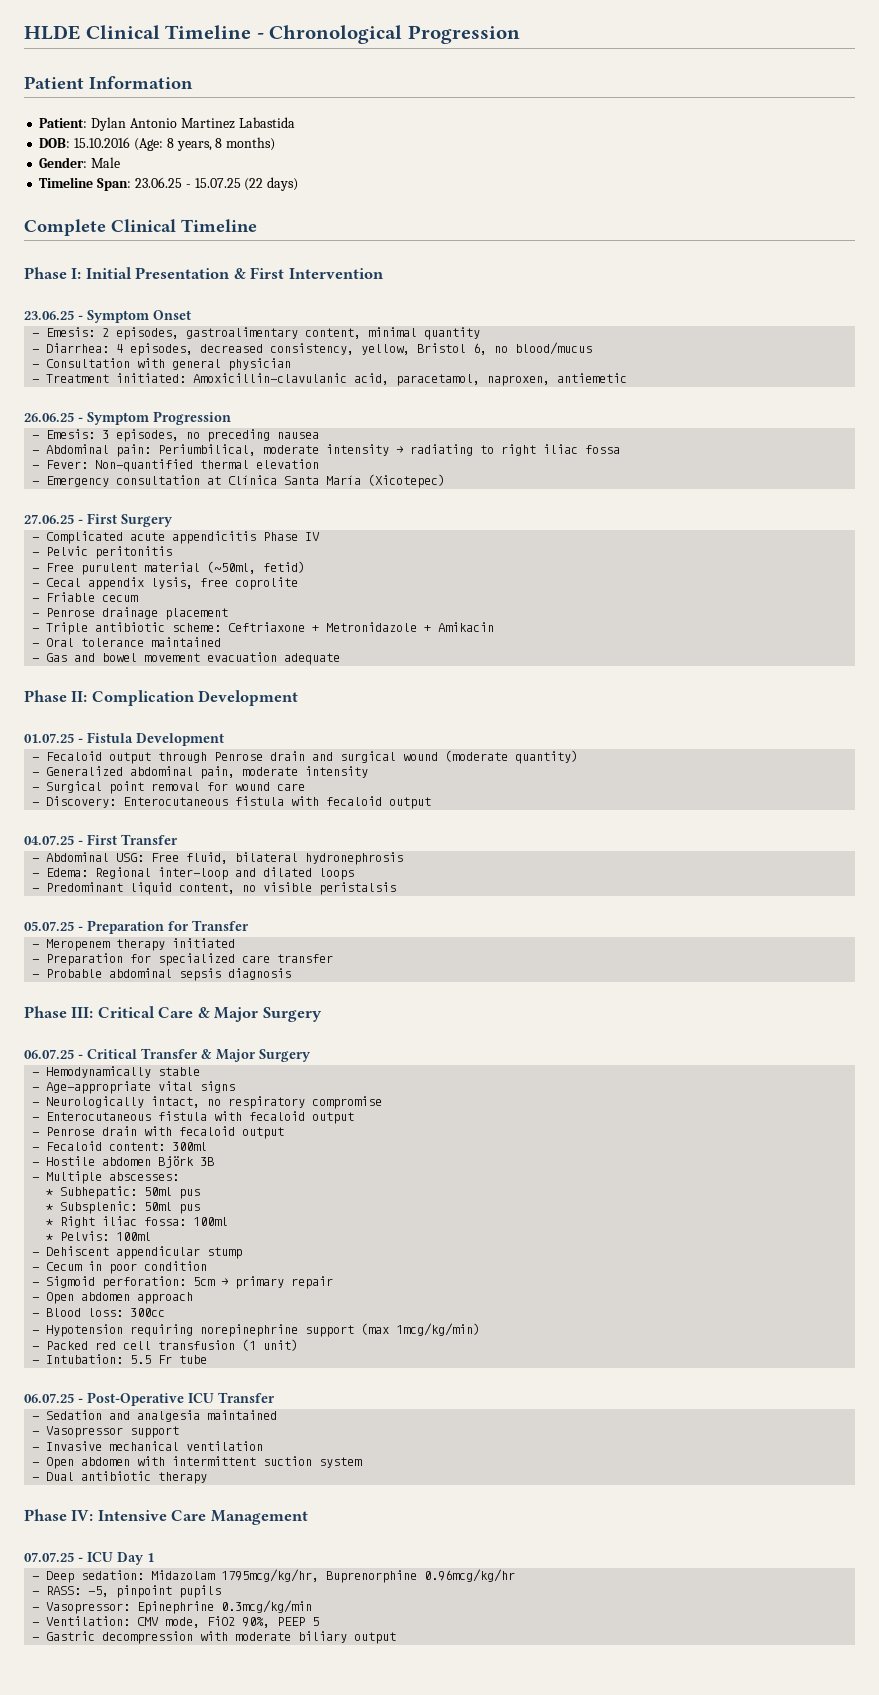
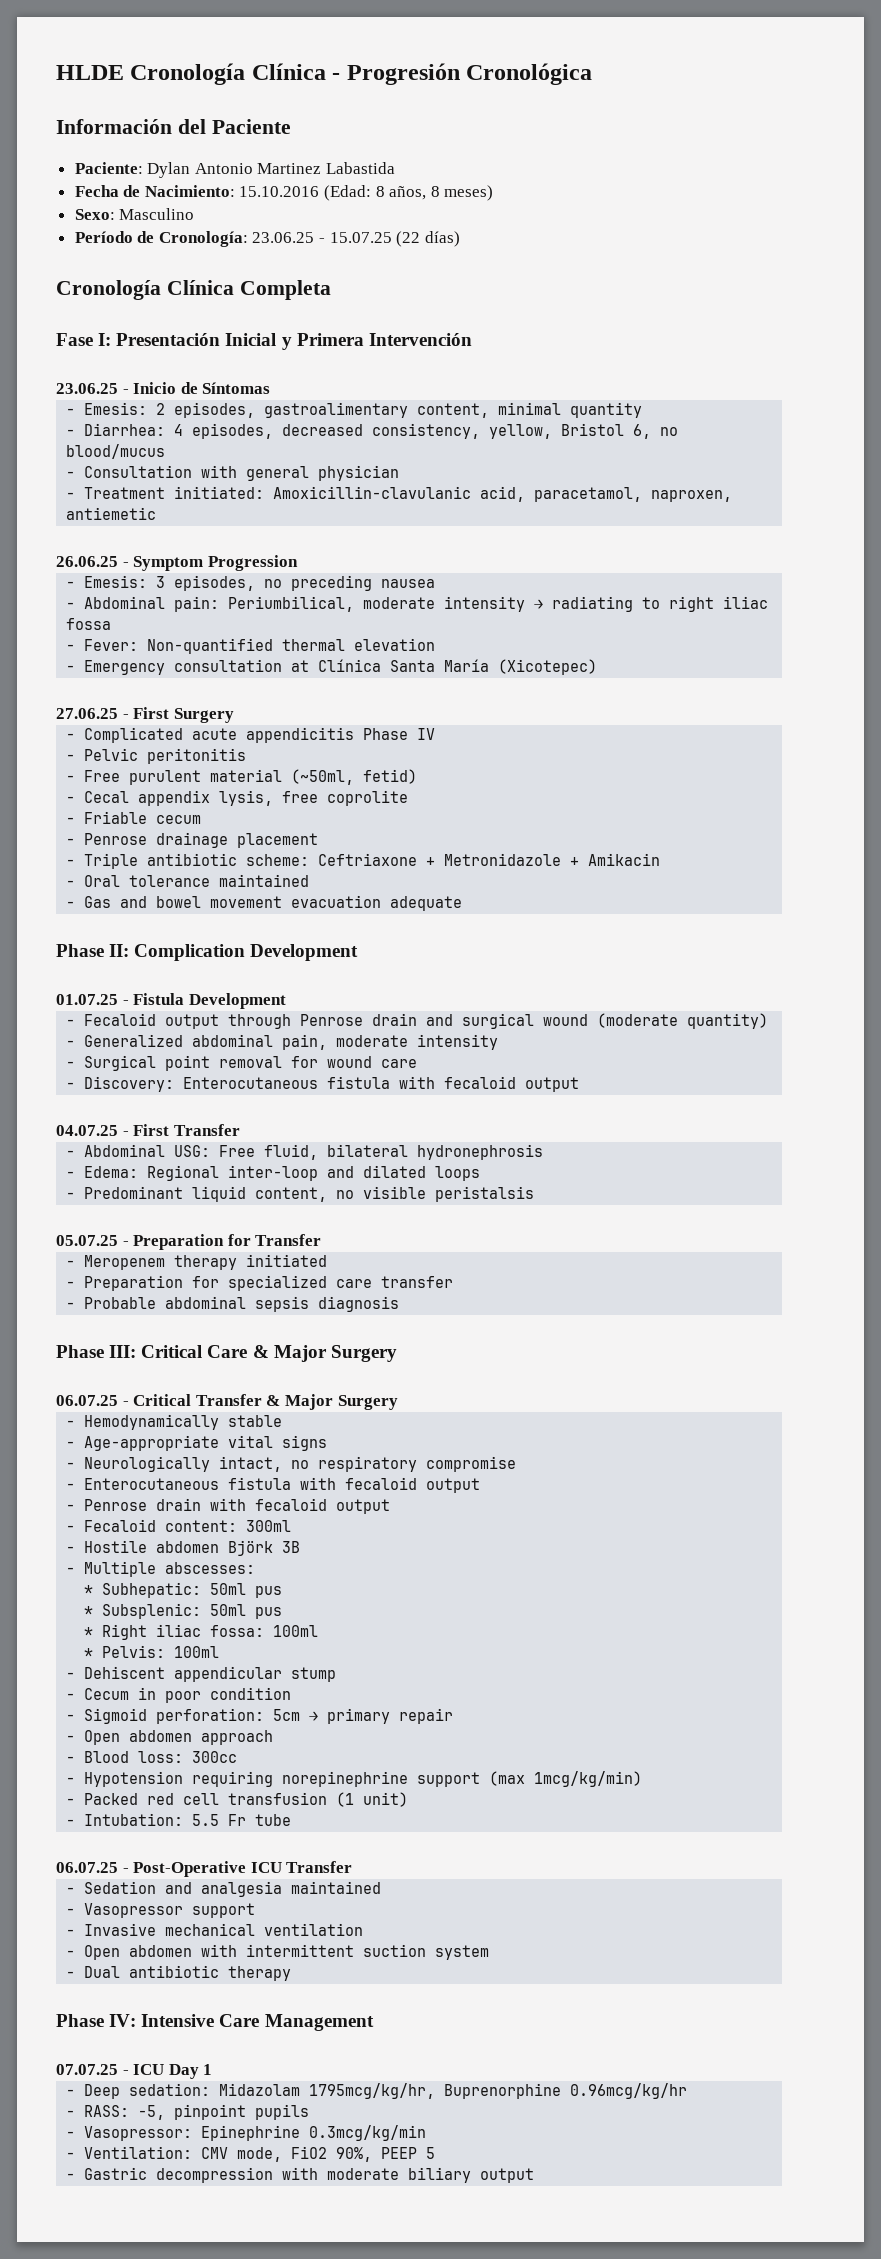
- HLDE Clinical Timeline - Chronological Progression
- Patient Information
- Patient: Dylan Antonio Martinez Labastida
- DOB: 15.10.2016 (Age: 8 years, 8 months)
- Gender: Male
- Timeline Span: 23.06.25 - 15.07.25 (22 days)
- Complete Clinical Timeline
- Phase I: Initial Presentation & First Intervention
- 23.06.25 - Symptom Onset
+ HLDE Cronología Clínica - Progresión Cronológica
+ Información del Paciente
+ Paciente: Dylan Antonio Martinez Labastida
+ Fecha de Nacimiento: 15.10.2016 (Edad: 8 años, 8 meses)
+ Sexo: Masculino
+ Período de Cronología: 23.06.25 - 15.07.25 (22 días)
+ Cronología Clínica Completa
+ Fase I: Presentación Inicial y Primera Intervención
+ 23.06.25 - Inicio de Síntomas

